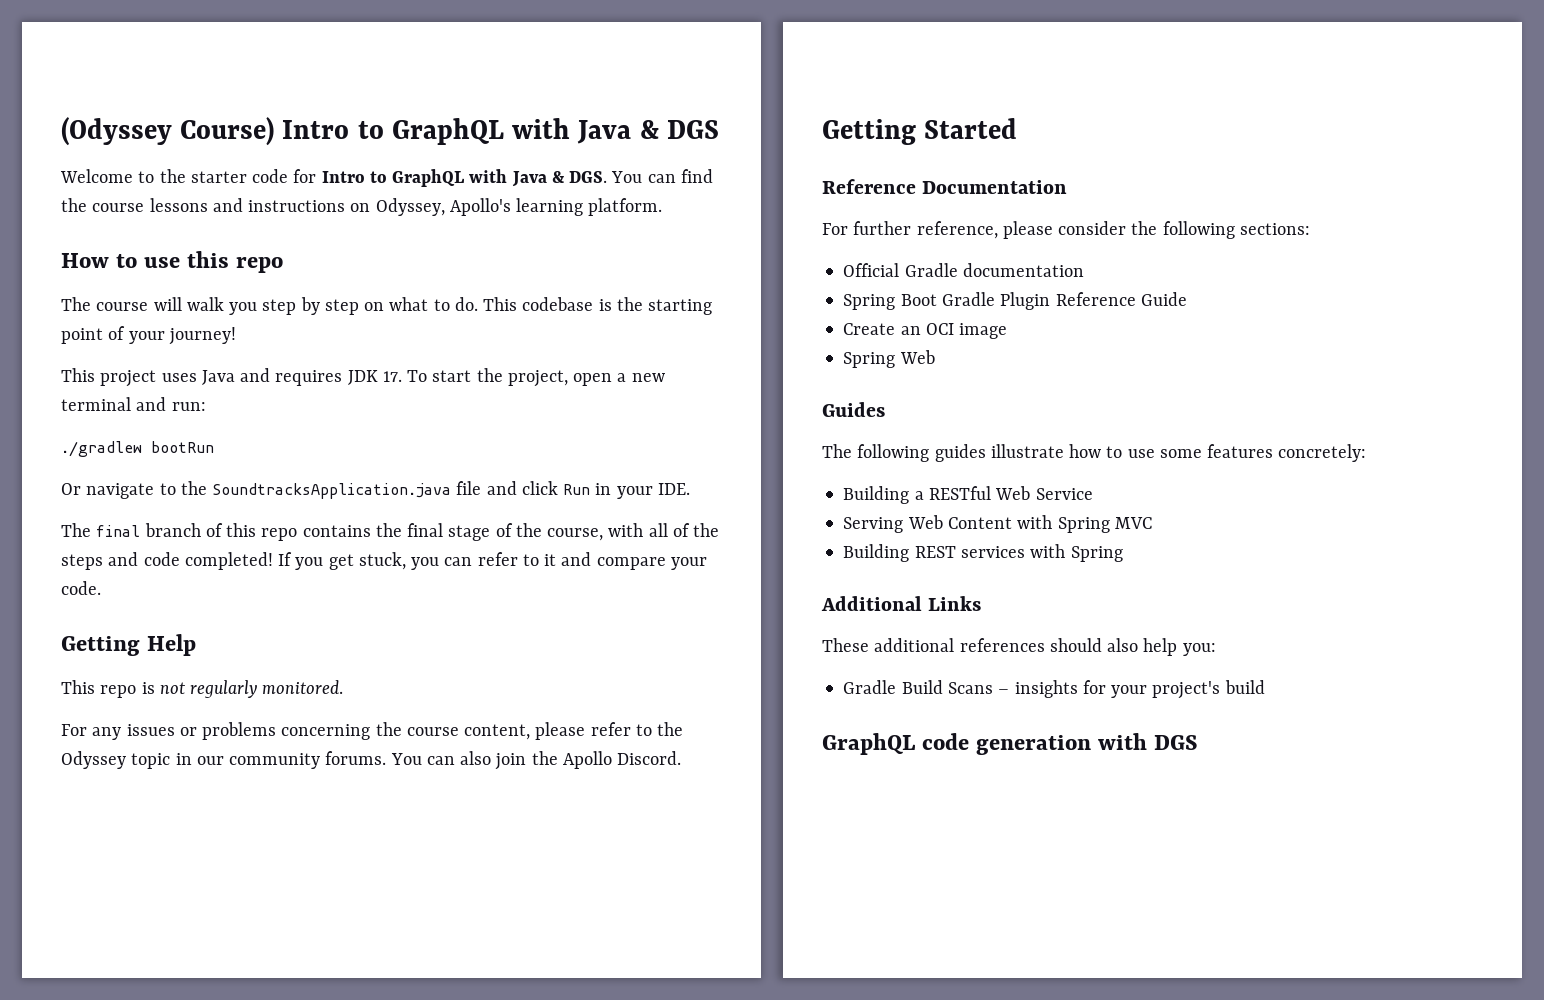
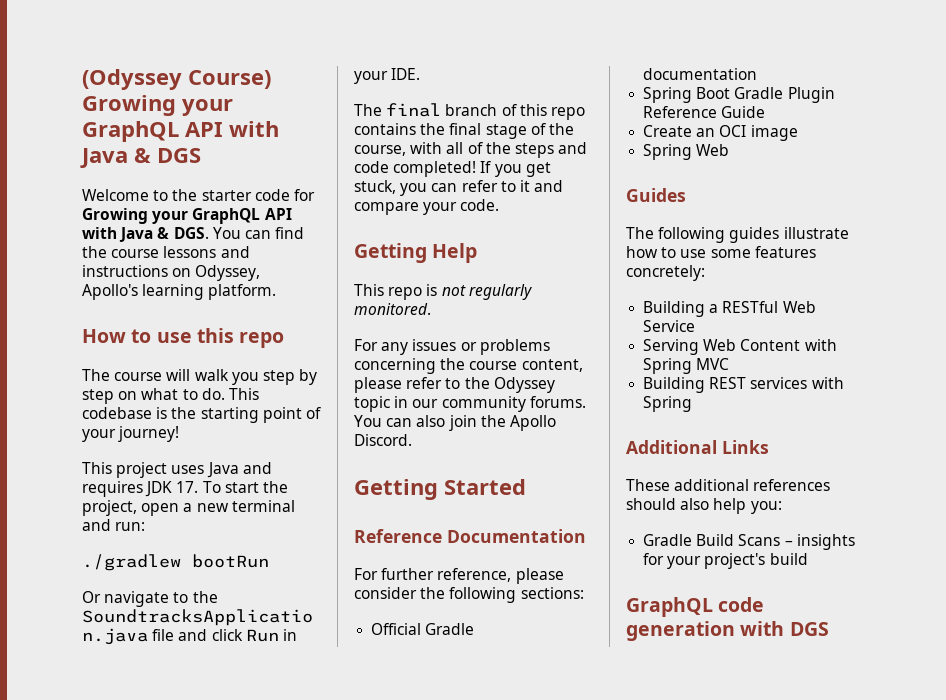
- (Odyssey Course) Intro to GraphQL with Java & DGS
+ (Odyssey Course) Growing your GraphQL API with Java & DGS
- Welcome to the starter code for Intro to GraphQL with Java & DGS. You can find the course lessons and instructions on Odyssey, Apollo's learning platform.
+ Welcome to the starter code for Growing your GraphQL API with Java & DGS. You can find the course lessons and instructions on Odyssey, Apollo's learning platform.

